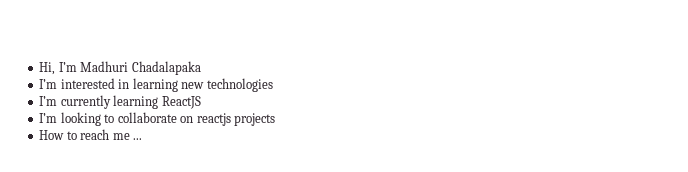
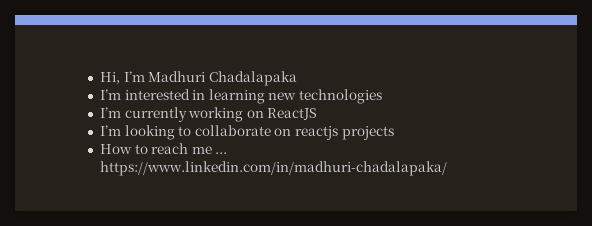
- I’m currently learning ReactJS
+ I’m currently working on ReactJS
- How to reach me ...
+ How to reach me ... https://www.linkedin.com/in/madhuri-chadalapaka/

